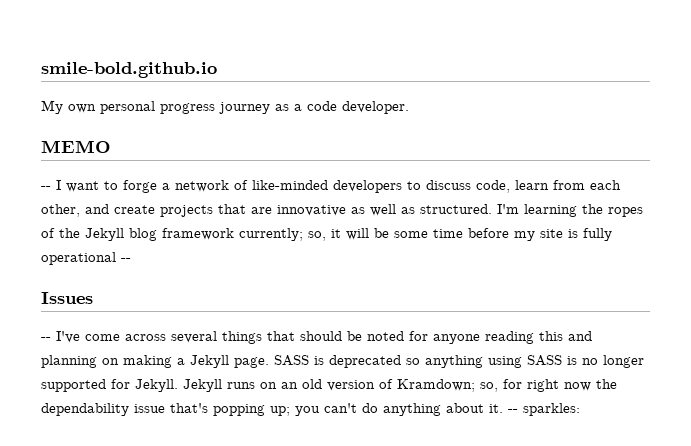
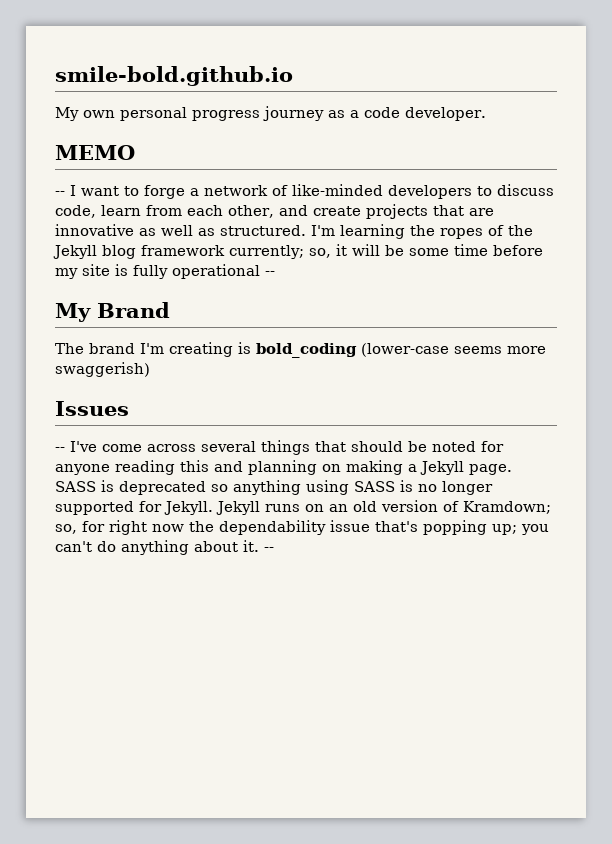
+ My Brand
+ The brand I'm creating is bold_coding (lower-case seems more swaggerish)
- Jekyll runs on an old version of Kramdown; so, for right now the dependability issue that's popping up; you can't do anything about it. -- sparkles:
+ Jekyll runs on an old version of Kramdown; so, for right now the dependability issue that's popping up; you can't do anything about it. --

